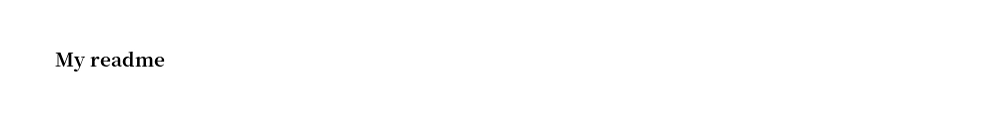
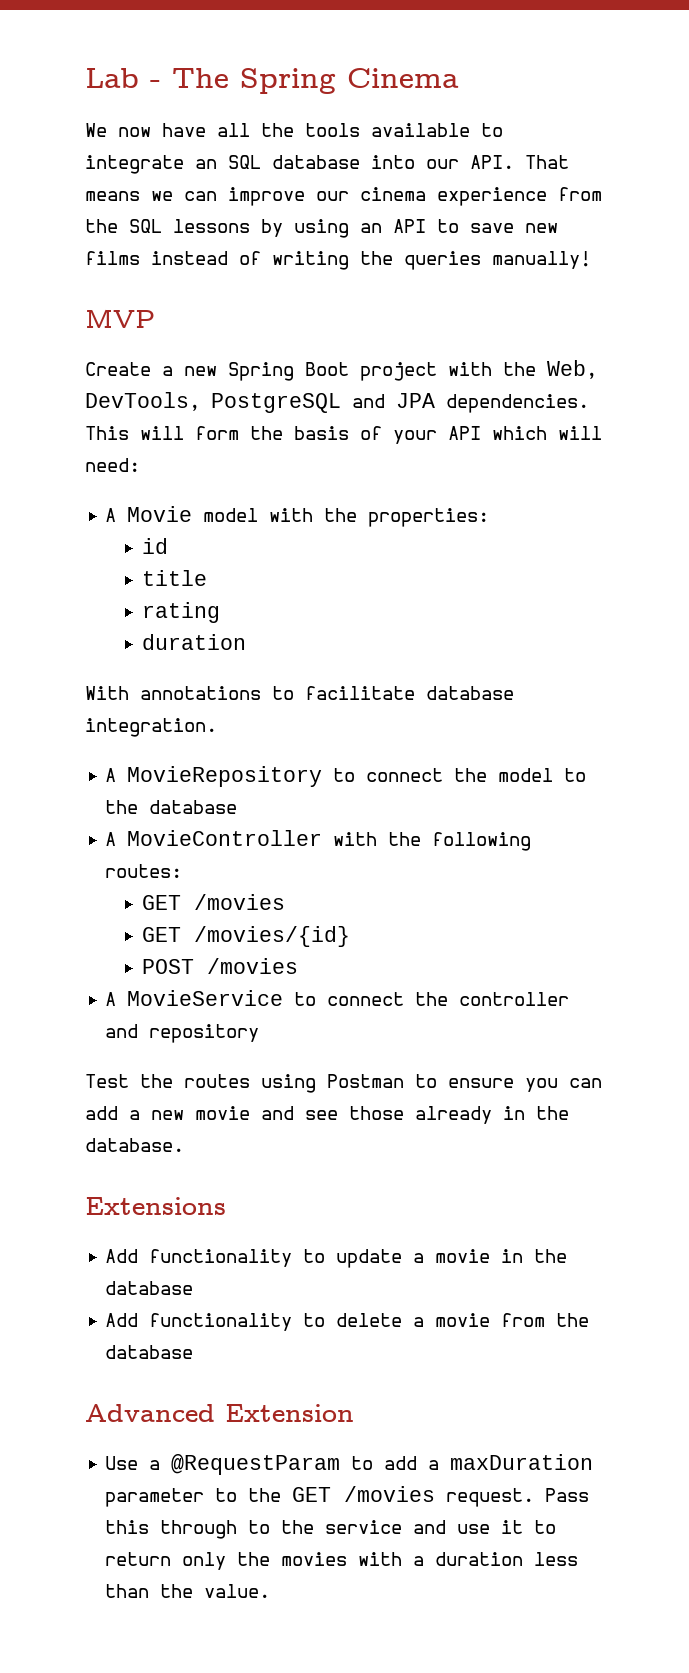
- My readme
+ Lab - The Spring Cinema
+ We now have all the tools available to integrate an SQL database into our API. That means we can improve our cinema experience from the SQL lessons by using an API to save new films instead of writing the queries manually!
+ MVP
+ Create a new Spring Boot project with the Web, DevTools, PostgreSQL and JPA dependencies. This will form the basis of your API which will need:
+ A Movie model with the properties:
+ id
+ title
+ rating
+ duration
+ With annotations to facilitate database integration.
+ A MovieRepository to connect the model to the database
+ A MovieController with the following routes:
+ GET /movies
+ GET /movies/{id}
+ POST /movies
+ A MovieService to connect the controller and repository
+ Test the routes using Postman to ensure you can add a new movie and see those already in the database.
+ Extensions
+ Add functionality to update a movie in the database
+ Add functionality to delete a movie from the database
+ Advanced Extension
+ Use a @RequestParam to add a maxDuration parameter to the GET /movies request. Pass this through to the service and use it to return only the movies with a duration less than the value.

